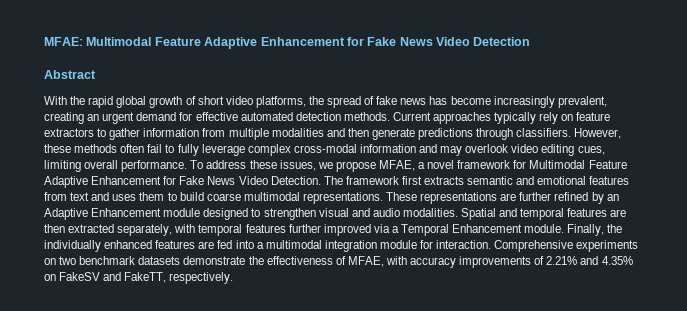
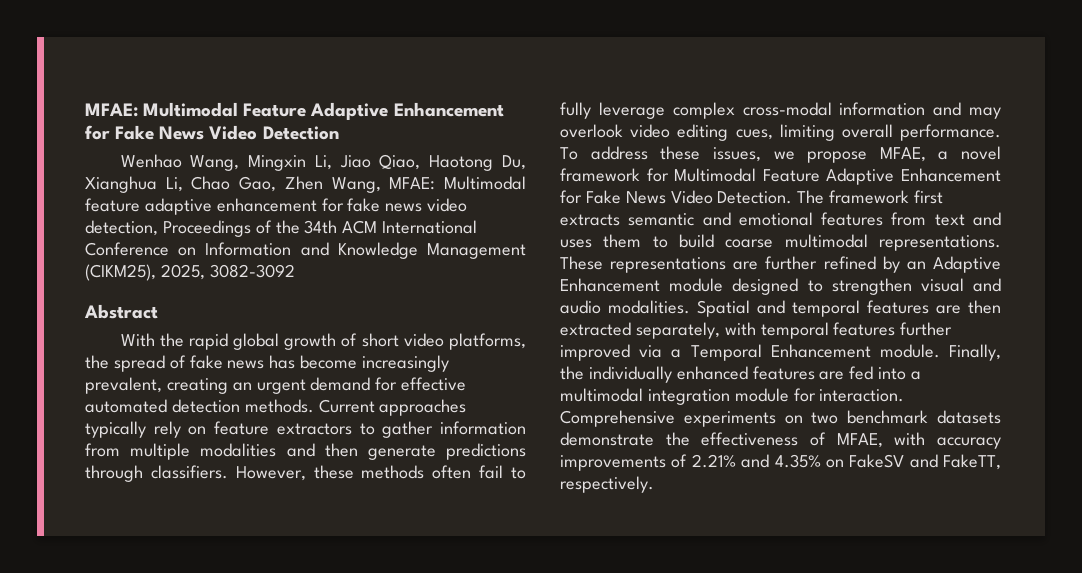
+ Wenhao Wang, Mingxin Li, Jiao Qiao, Haotong Du, Xianghua Li, Chao Gao, Zhen Wang, MFAE: Multimodal feature adaptive enhancement for fake news video detection, Proceedings of the 34th ACM International Conference on Information and Knowledge Management (CIKM25), 2025, 3082-3092

